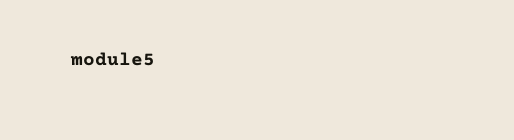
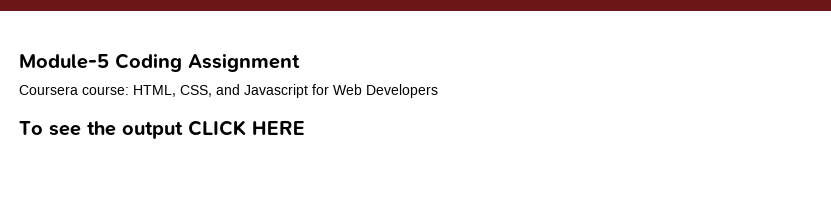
- module5
+ Module-5 Coding Assignment
+ Coursera course: HTML, CSS, and Javascript for Web Developers
+ To see the output CLICK HERE

